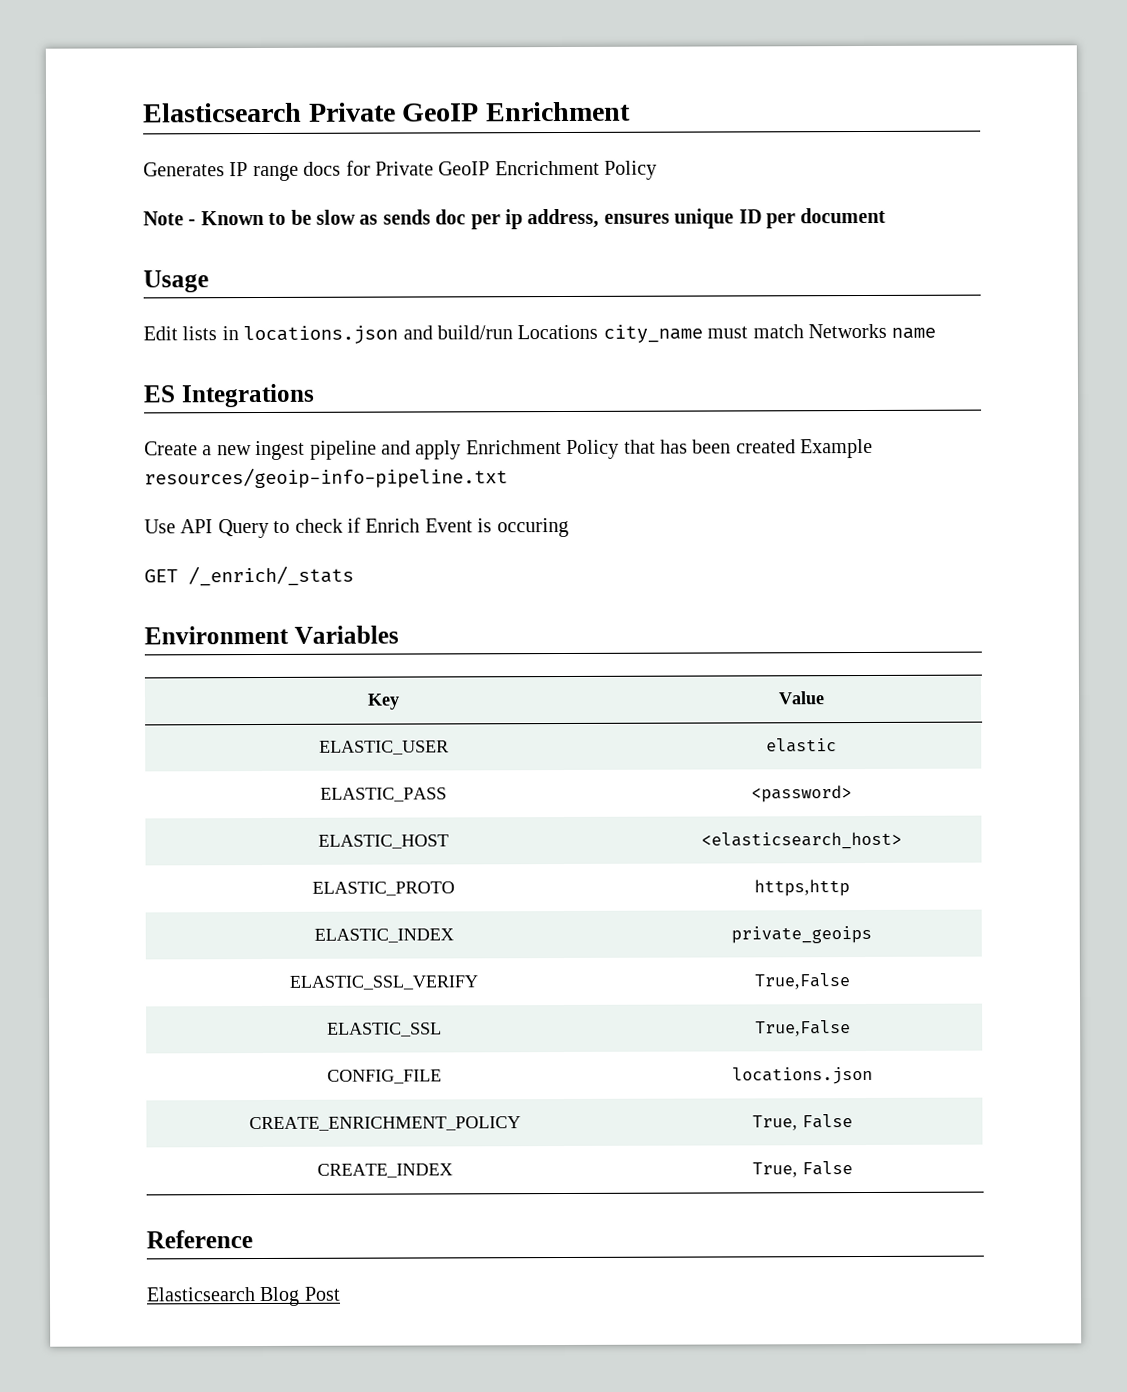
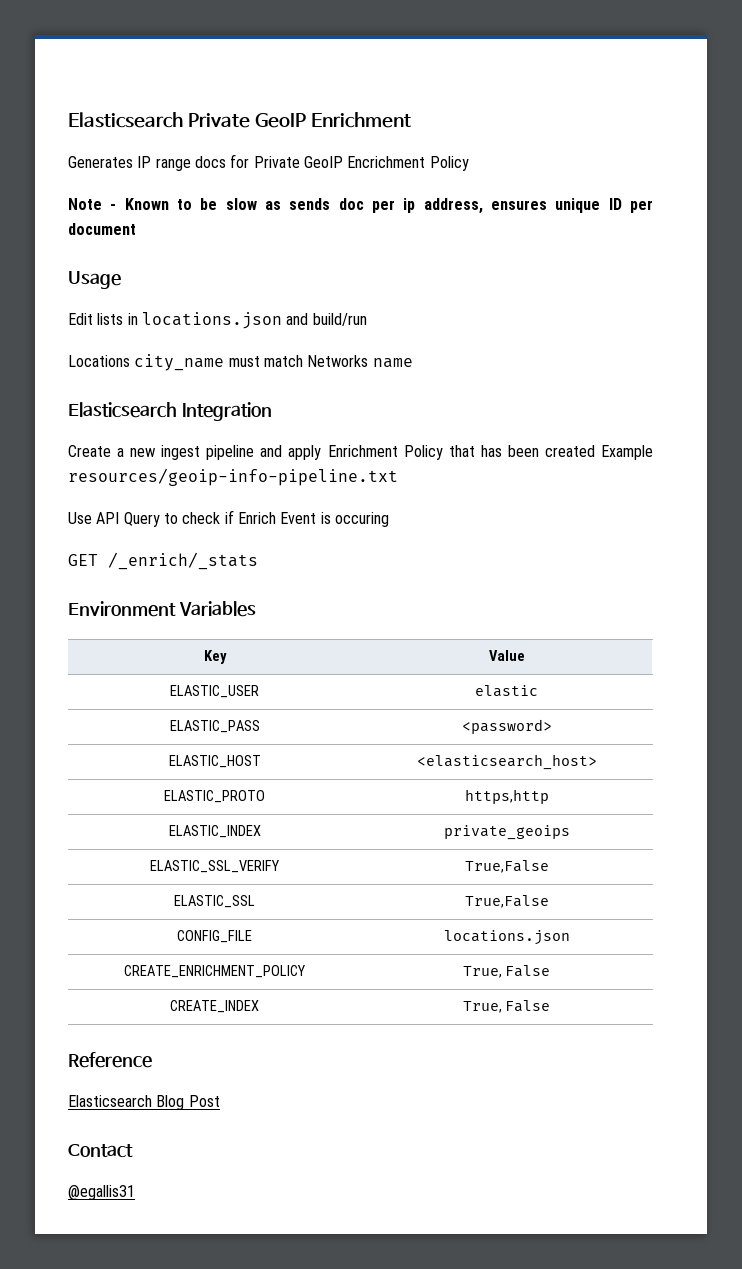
- Edit lists in locations.json and build/run Locations city_name must match Networks name
+ Edit lists in locations.json and build/run
+ Locations city_name must match Networks name
- ES Integrations
+ Elasticsearch Integration
+ Contact
+ @egallis31

